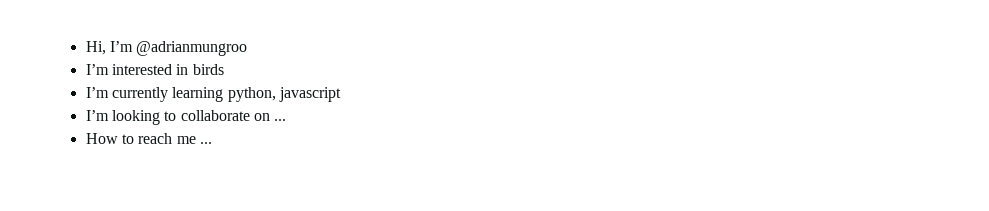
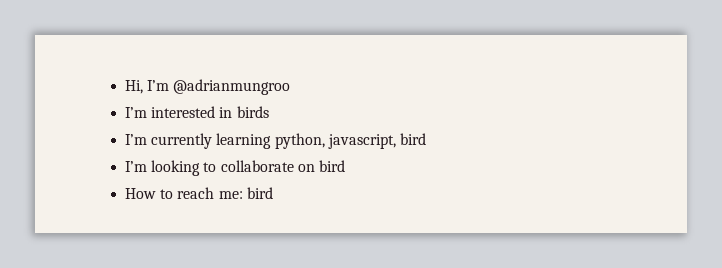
- I’m currently learning python, javascript
+ I’m currently learning python, javascript, bird
- I’m looking to collaborate on ...
+ I’m looking to collaborate on bird
- How to reach me ...
+ How to reach me: bird

